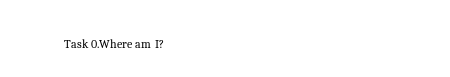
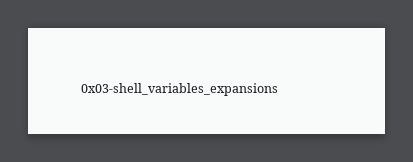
- Task 0.Where am I?
+ 0x03-shell_variables_expansions

